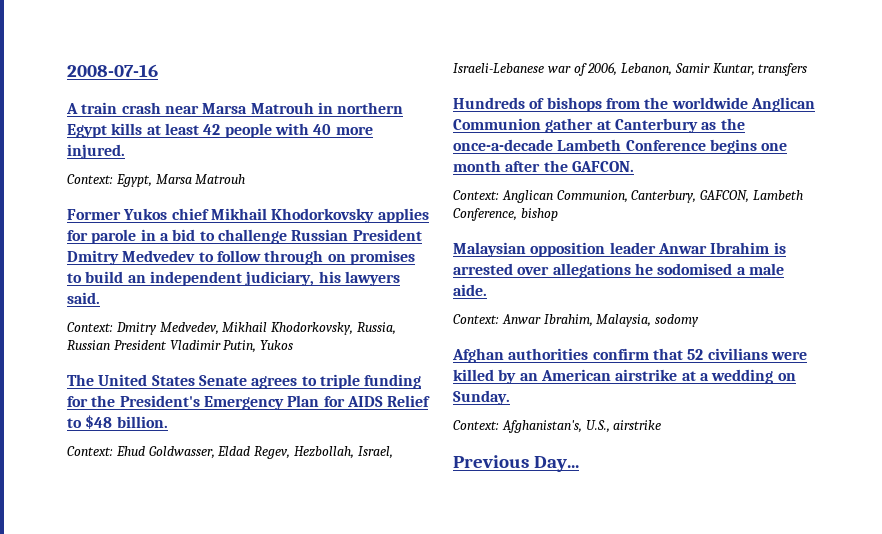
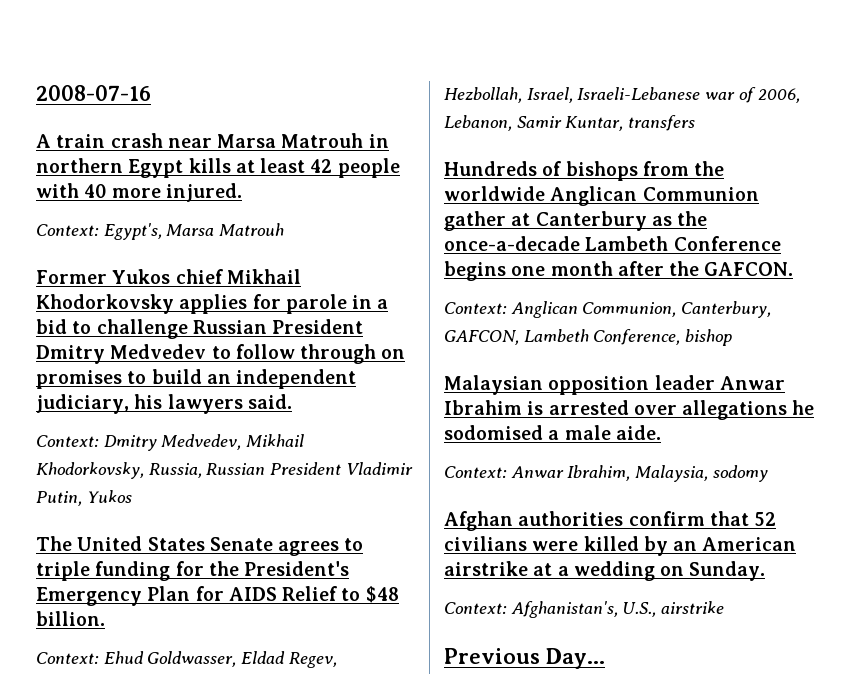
- Context: Egypt, Marsa Matrouh
+ Context: Egypt's, Marsa Matrouh

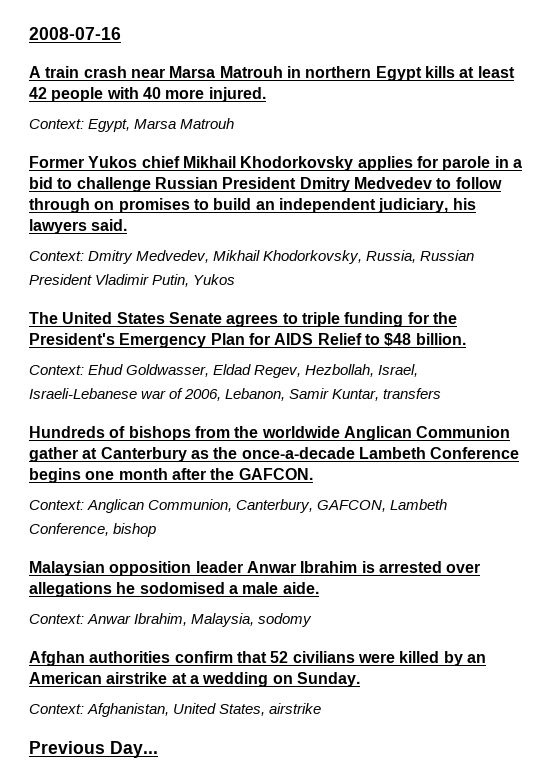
- Context: Egypt's, Marsa Matrouh
+ Context: Egypt, Marsa Matrouh
- Context: Afghanistan's, U.S., airstrike
+ Context: Afghanistan, United States, airstrike

